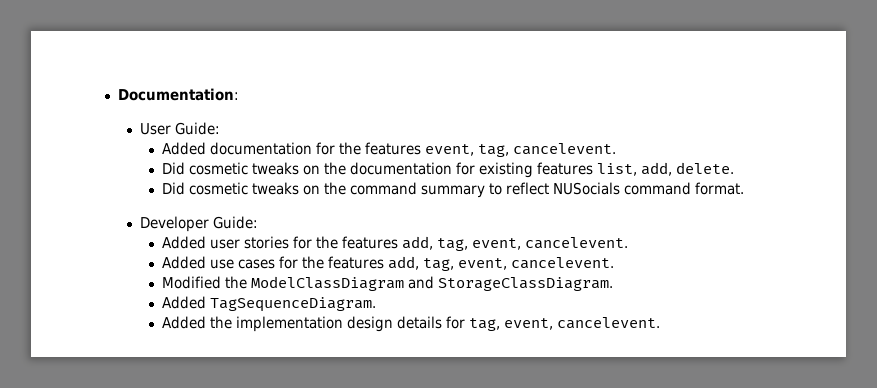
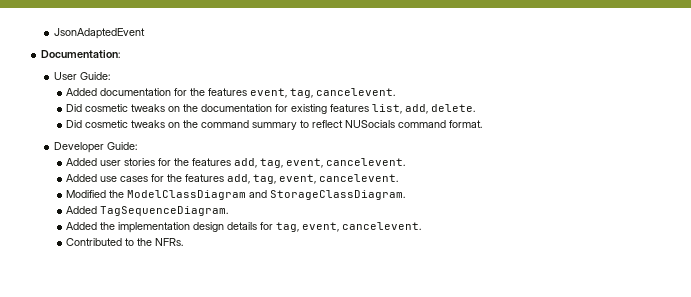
+ JsonAdaptedEvent
+ Contributed to the NFRs.

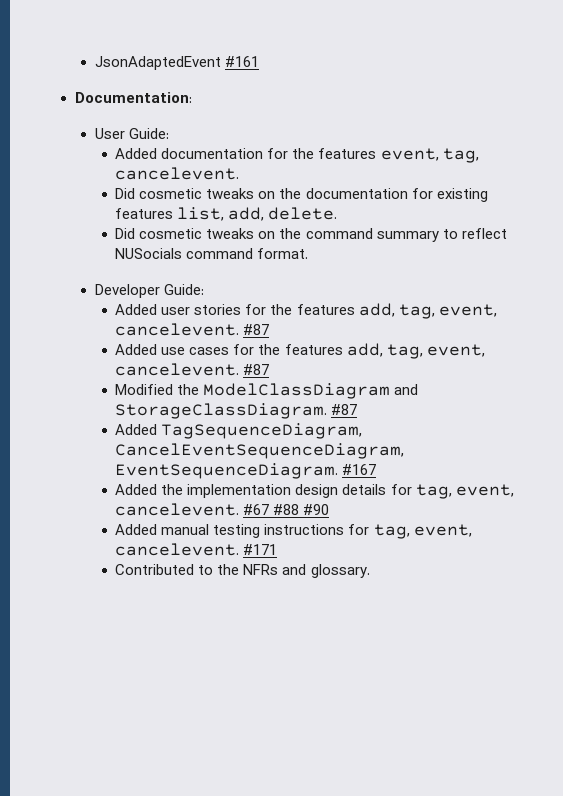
- JsonAdaptedEvent
+ JsonAdaptedEvent #161
- Added user stories for the features add, tag, event, cancelevent.
+ Added user stories for the features add, tag, event, cancelevent. #87
- Added use cases for the features add, tag, event, cancelevent.
+ Added use cases for the features add, tag, event, cancelevent. #87
- Modified the ModelClassDiagram and StorageClassDiagram.
- Added TagSequenceDiagram.
+ Modified the ModelClassDiagram and StorageClassDiagram. #87
+ Added TagSequenceDiagram, CancelEventSequenceDiagram, EventSequenceDiagram. #167
+ #67 #88 #90
+ Added manual testing instructions for tag, event, cancelevent. #171
- Contributed to the NFRs.
+ Contributed to the NFRs and glossary.

